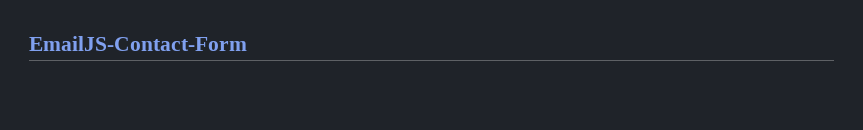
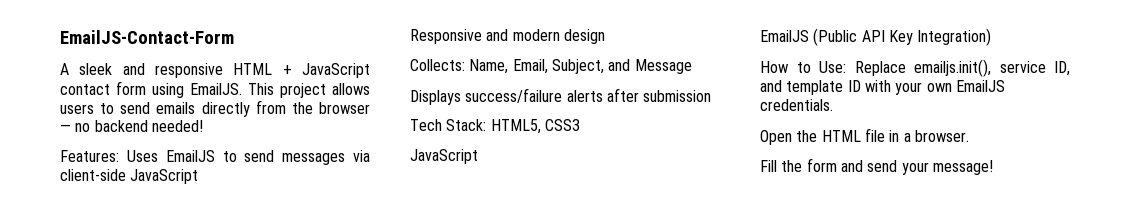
+ A sleek and responsive HTML + JavaScript contact form using EmailJS. This project allows users to send emails directly from the browser — no backend needed!
+ Features: Uses EmailJS to send messages via client-side JavaScript
+ Responsive and modern design
+ Collects: Name, Email, Subject, and Message
+ Displays success/failure alerts after submission
+ Tech Stack: HTML5, CSS3
+ JavaScript
+ EmailJS (Public API Key Integration)
+ How to Use: Replace emailjs.init(), service ID, and template ID with your own EmailJS credentials.
+ Open the HTML file in a browser.
+ Fill the form and send your message!

